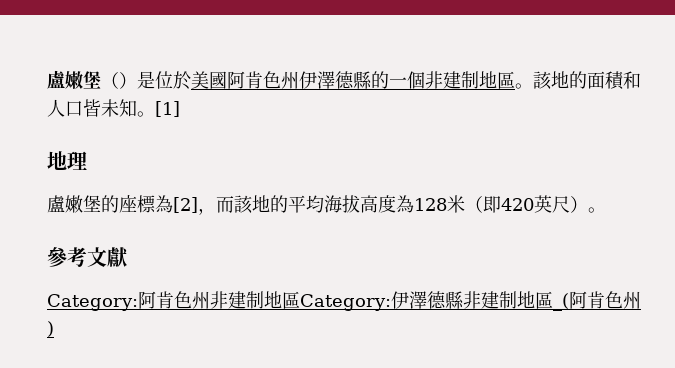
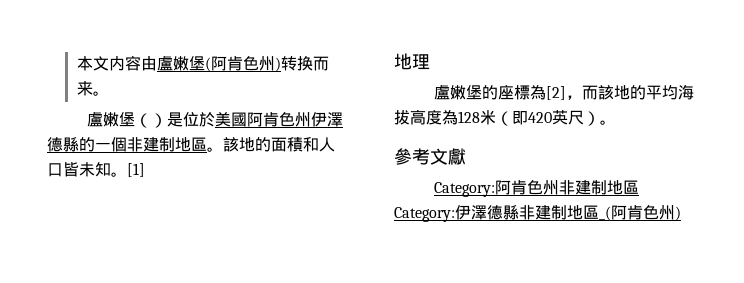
+ 本文内容由盧嫩堡(阿肯色州)转换而来。

